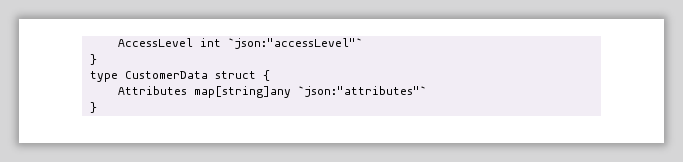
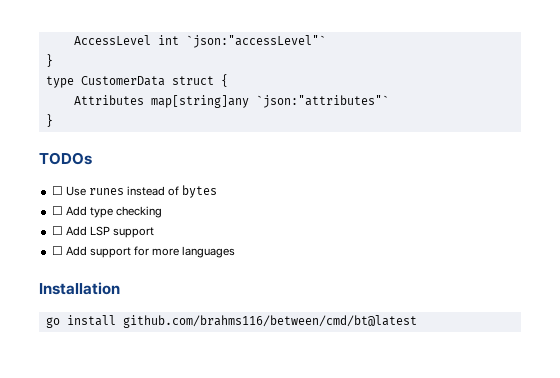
+ TODOs
+ ☐ Use runes instead of bytes
+ ☐ Add type checking
+ ☐ Add LSP support
+ ☐ Add support for more languages
+ Installation
+ go install github.com/brahms116/between/cmd/bt@latest

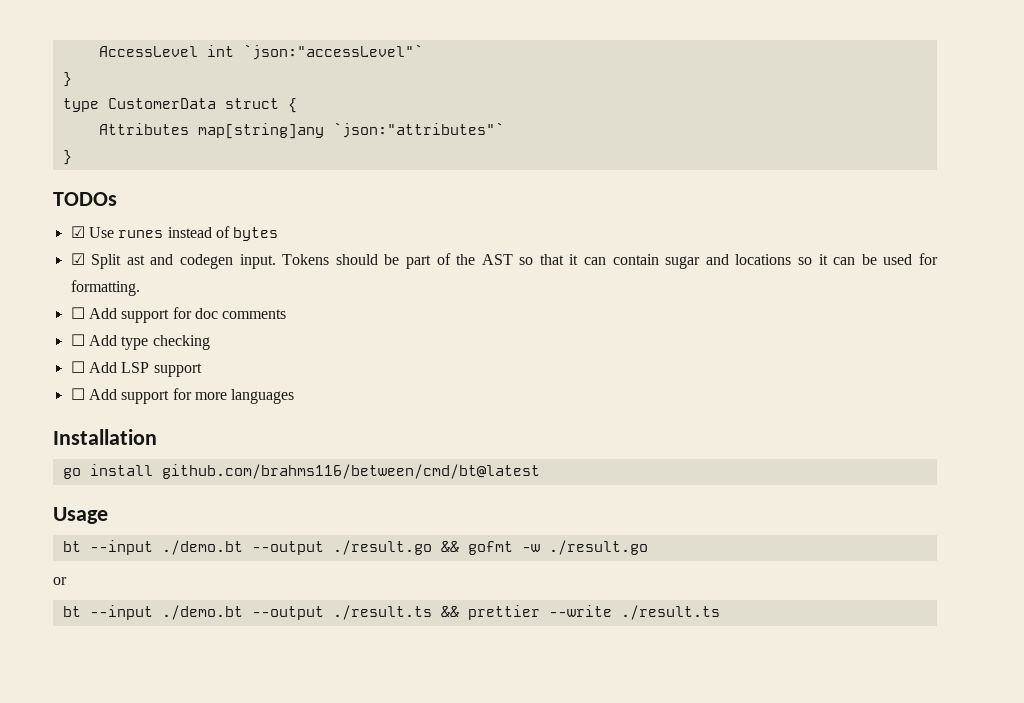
- ☐ Use runes instead of bytes
+ ☑ Use runes instead of bytes
+ ☑ Split ast and codegen input. Tokens should be part of the AST so that it can contain sugar and locations so it can be used for formatting.
+ ☐ Add support for doc comments
+ Usage
+ bt --input ./demo.bt --output ./result.go && gofmt -w ./result.go
+ or
+ bt --input ./demo.bt --output ./result.ts && prettier --write ./result.ts

